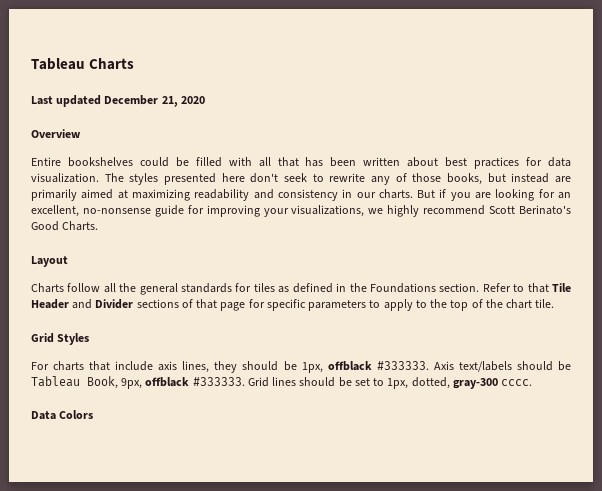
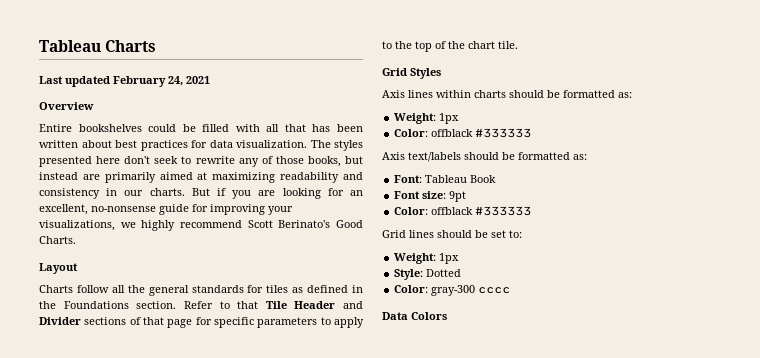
- Last updated December 21, 2020
+ Last updated February 24, 2021
- For charts that include axis lines, they should be 1px, offblack #333333. Axis text/labels should be Tableau Book, 9px, offblack #333333. Grid lines should be set to 1px, dotted, gray-300 cccc.
+ Axis lines within charts should be formatted as:
+ Weight: 1px
+ Color: offblack #333333
+ Axis text/labels should be formatted as:
+ Font: Tableau Book
+ Font size: 9pt
+ Color: offblack #333333
+ Grid lines should be set to:
+ Weight: 1px
+ Style: Dotted
+ Color: gray-300 cccc

